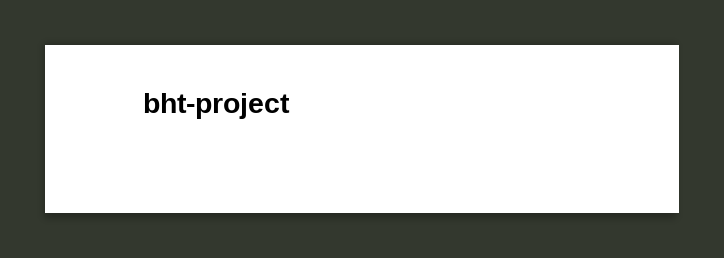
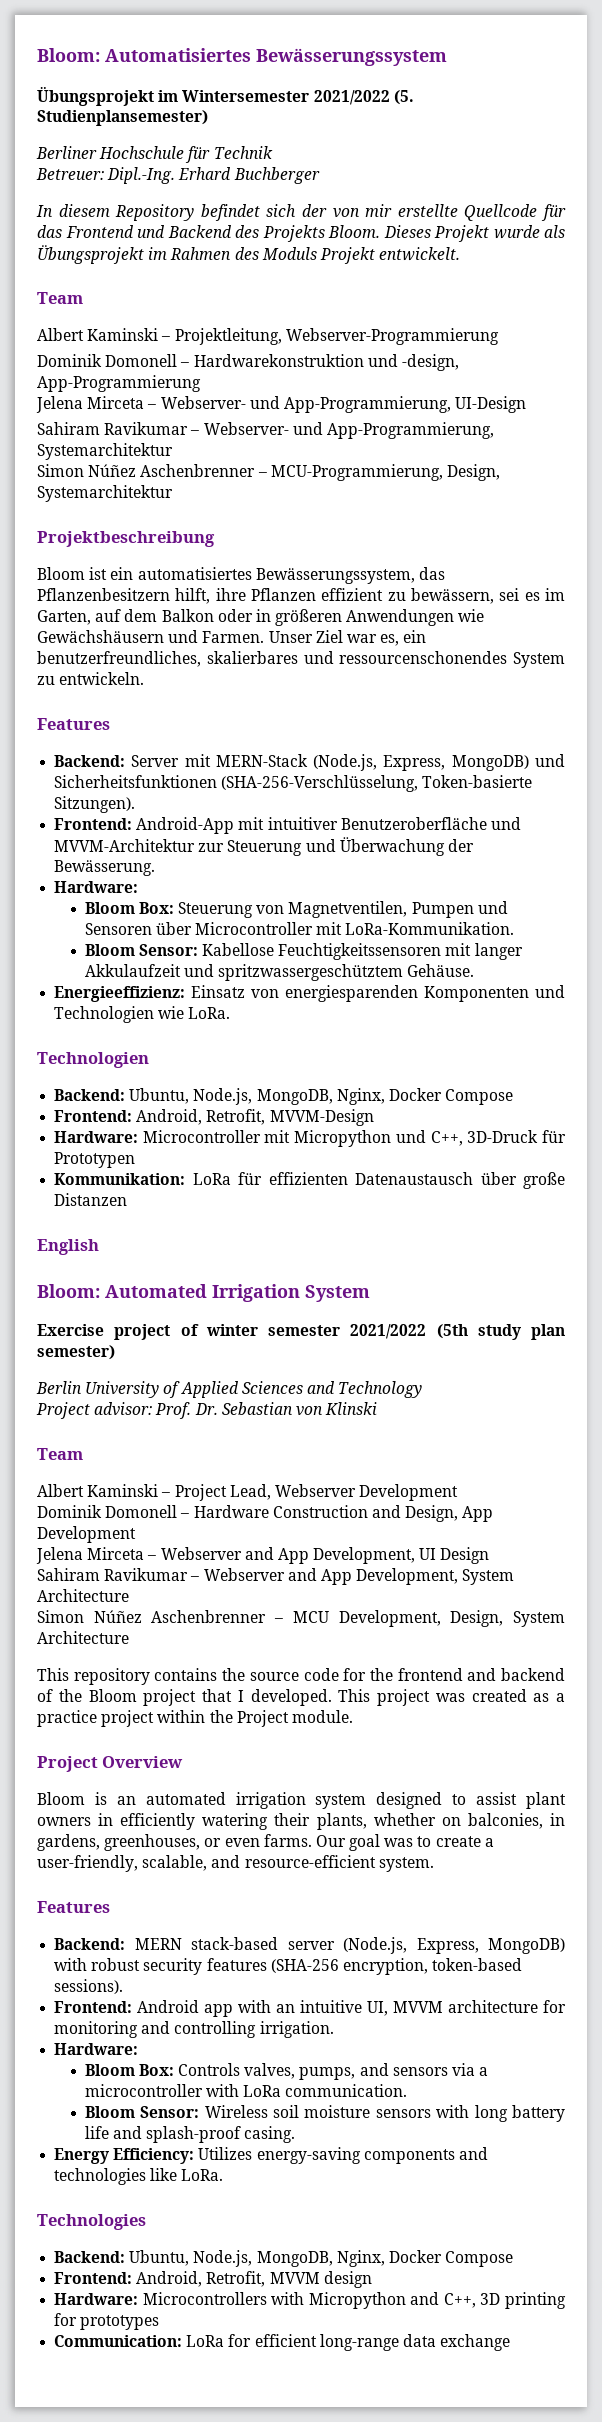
- bht-project
+ Bloom: Automatisiertes Bewässerungssystem
+ Übungsprojekt im Wintersemester 2021/2022 (5. Studienplansemester)
+ Berliner Hochschule für Technik
+ Betreuer: Dipl.-Ing. Erhard Buchberger
+ In diesem Repository befindet sich der von mir erstellte Quellcode für das Frontend und Backend des Projekts Bloom. Dieses Projekt wurde als Übungsprojekt im Rahmen des Moduls Projekt entwickelt.
+ Team
+ Albert Kaminski – Projektleitung, Webserver-Programmierung
+ Dominik Domonell – Hardwarekonstruktion und -design, App-Programmierung
+ Jelena Mirceta – Webserver- und App-Programmierung, UI-Design
+ Sahiram Ravikumar – Webserver- und App-Programmierung, Systemarchitektur
+ Simon Núñez Aschenbrenner – MCU-Programmierung, Design, Systemarchitektur
+ Projektbeschreibung
+ Bloom ist ein automatisiertes Bewässerungssystem, das Pflanzenbesitzern hilft, ihre Pflanzen effizient zu bewässern, sei es im Garten, auf dem Balkon oder in größeren Anwendungen wie Gewächshäusern und Farmen. Unser Ziel war es, ein benutzerfreundliches, skalierbares und ressourcenschonendes System zu entwickeln.
+ Features
+ Backend: Server mit MERN-Stack (Node.js, Express, MongoDB) und Sicherheitsfunktionen (SHA-256-Verschlüsselung, Token-basierte Sitzungen).
+ Frontend: Android-App mit intuitiver Benutzeroberfläche und MVVM-Architektur zur Steuerung und Überwachung der Bewässerung.
+ Hardware:
+ Bloom Box: Steuerung von Magnetventilen, Pumpen und Sensoren über Microcontroller mit LoRa-Kommunikation.
+ Bloom Sensor: Kabellose Feuchtigkeitssensoren mit langer Akkulaufzeit und spritzwassergeschütztem Gehäuse.
+ Energieeffizienz: Einsatz von energiesparenden Komponenten und Technologien wie LoRa.
+ Technologien
+ Backend: Ubuntu, Node.js, MongoDB, Nginx, Docker Compose
+ Frontend: Android, Retrofit, MVVM-Design
+ Hardware: Microcontroller mit Micropython und C++, 3D-Druck für Prototypen
+ Kommunikation: LoRa für effizienten Datenaustausch über große Distanzen
+ English
+ Bloom: Automated Irrigation System
+ Exercise project of winter semester 2021/2022 (5th study plan semester)
+ Berlin University of Applied Sciences and Technology
+ Project advisor: Prof. Dr. Sebastian von Klinski
+ Team
+ Albert Kaminski – Project Lead, Webserver Development
+ Dominik Domonell – Hardware Construction and Design, App Development
+ Jelena Mirceta – Webserver and App Development, UI Design
+ Sahiram Ravikumar – Webserver and App Development, System Architecture
+ Simon Núñez Aschenbrenner – MCU Development, Design, System Architecture
+ This repository contains the source code for the frontend and backend of the Bloom project that I developed. This project was created as a practice project within the Project module.
+ Project Overview
+ Bloom is an automated irrigation system designed to assist plant owners in efficiently watering their plants, whether on balconies, in gardens, greenhouses, or even farms. Our goal was to create a user-friendly, scalable, and resource-efficient system.
+ Features
+ Backend: MERN stack-based server (Node.js, Express, MongoDB) with robust security features (SHA-256 encryption, token-based sessions).
+ Frontend: Android app with an intuitive UI, MVVM architecture for monitoring and controlling irrigation.
+ Hardware:
+ Bloom Box: Controls valves, pumps, and sensors via a microcontroller with LoRa communication.
+ Bloom Sensor: Wireless soil moisture sensors with long battery life and splash-proof casing.
+ Energy Efficiency: Utilizes energy-saving components and technologies like LoRa.
+ Technologies
+ Backend: Ubuntu, Node.js, MongoDB, Nginx, Docker Compose
+ Frontend: Android, Retrofit, MVVM design
+ Hardware: Microcontrollers with Micropython and C++, 3D printing for prototypes
+ Communication: LoRa for efficient long-range data exchange

